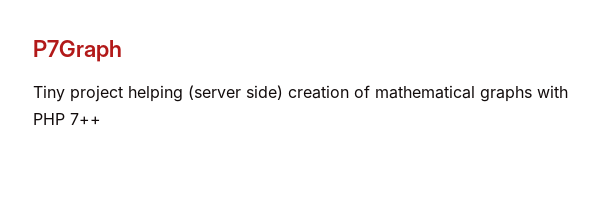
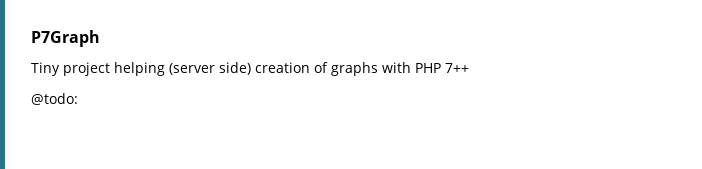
- Tiny project helping (server side) creation of mathematical graphs with PHP 7++
+ Tiny project helping (server side) creation of graphs with PHP 7++
+ @todo:

